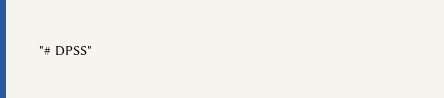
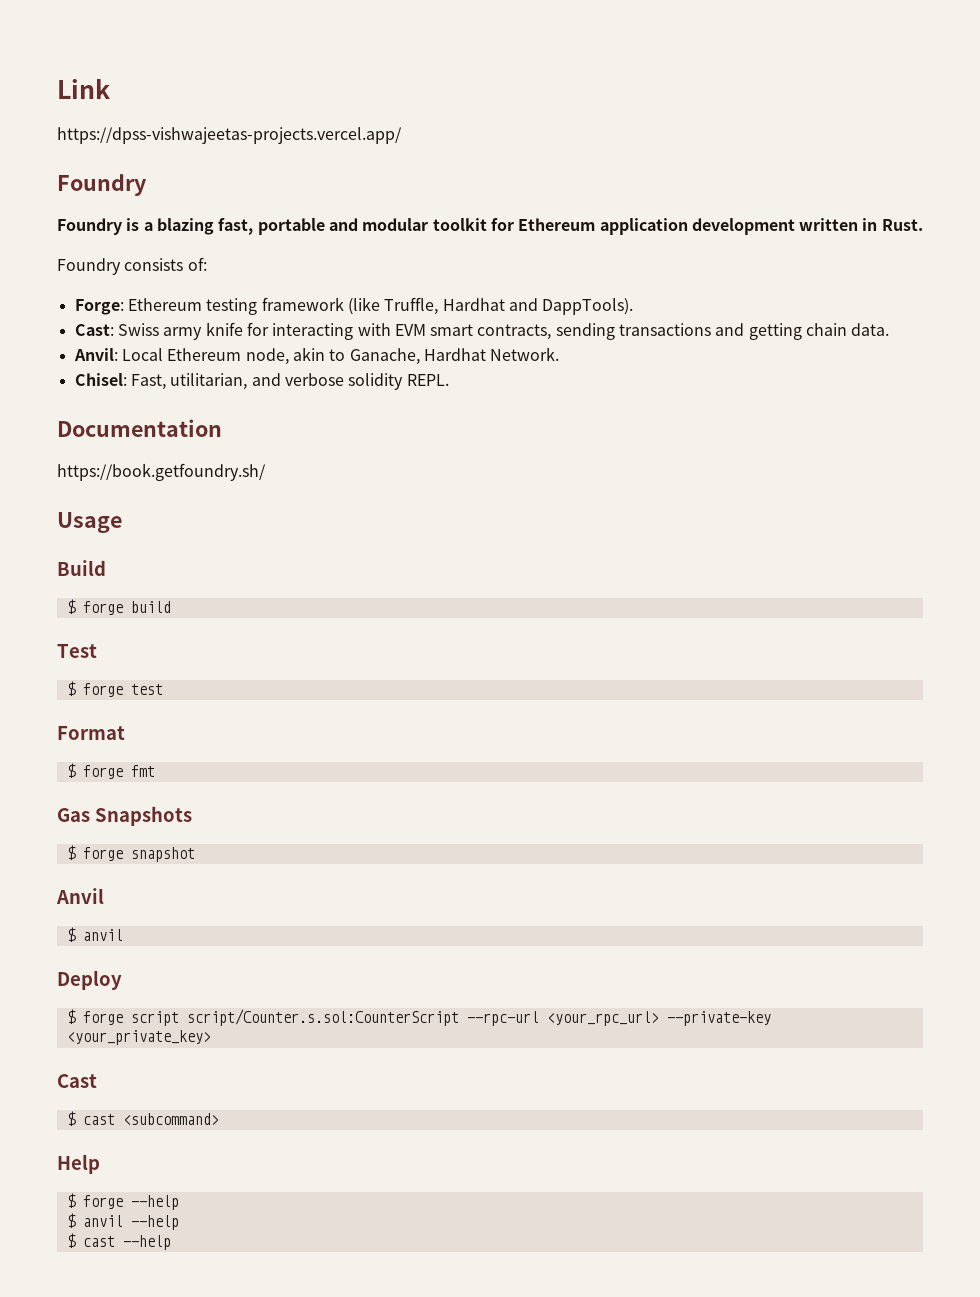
- "# DPSS"
+ Link
+ https://dpss-vishwajeetas-projects.vercel.app/
+ Foundry
+ Foundry is a blazing fast, portable and modular toolkit for Ethereum application development written in Rust.
+ Foundry consists of:
+ Forge: Ethereum testing framework (like Truffle, Hardhat and DappTools).
+ Cast: Swiss army knife for interacting with EVM smart contracts, sending transactions and getting chain data.
+ Anvil: Local Ethereum node, akin to Ganache, Hardhat Network.
+ Chisel: Fast, utilitarian, and verbose solidity REPL.
+ Documentation
+ https://book.getfoundry.sh/
+ Usage
+ Build
+ $ forge build
+ Test
+ $ forge test
+ Format
+ $ forge fmt
+ Gas Snapshots
+ $ forge snapshot
+ Anvil
+ $ anvil
+ Deploy
+ $ forge script script/Counter.s.sol:CounterScript --rpc-url <your_rpc_url> --private-key <your_private_key>
+ Cast
+ $ cast <subcommand>
+ Help
+ $ forge --help
+ $ anvil --help
+ $ cast --help

